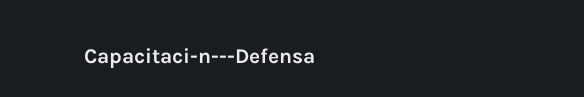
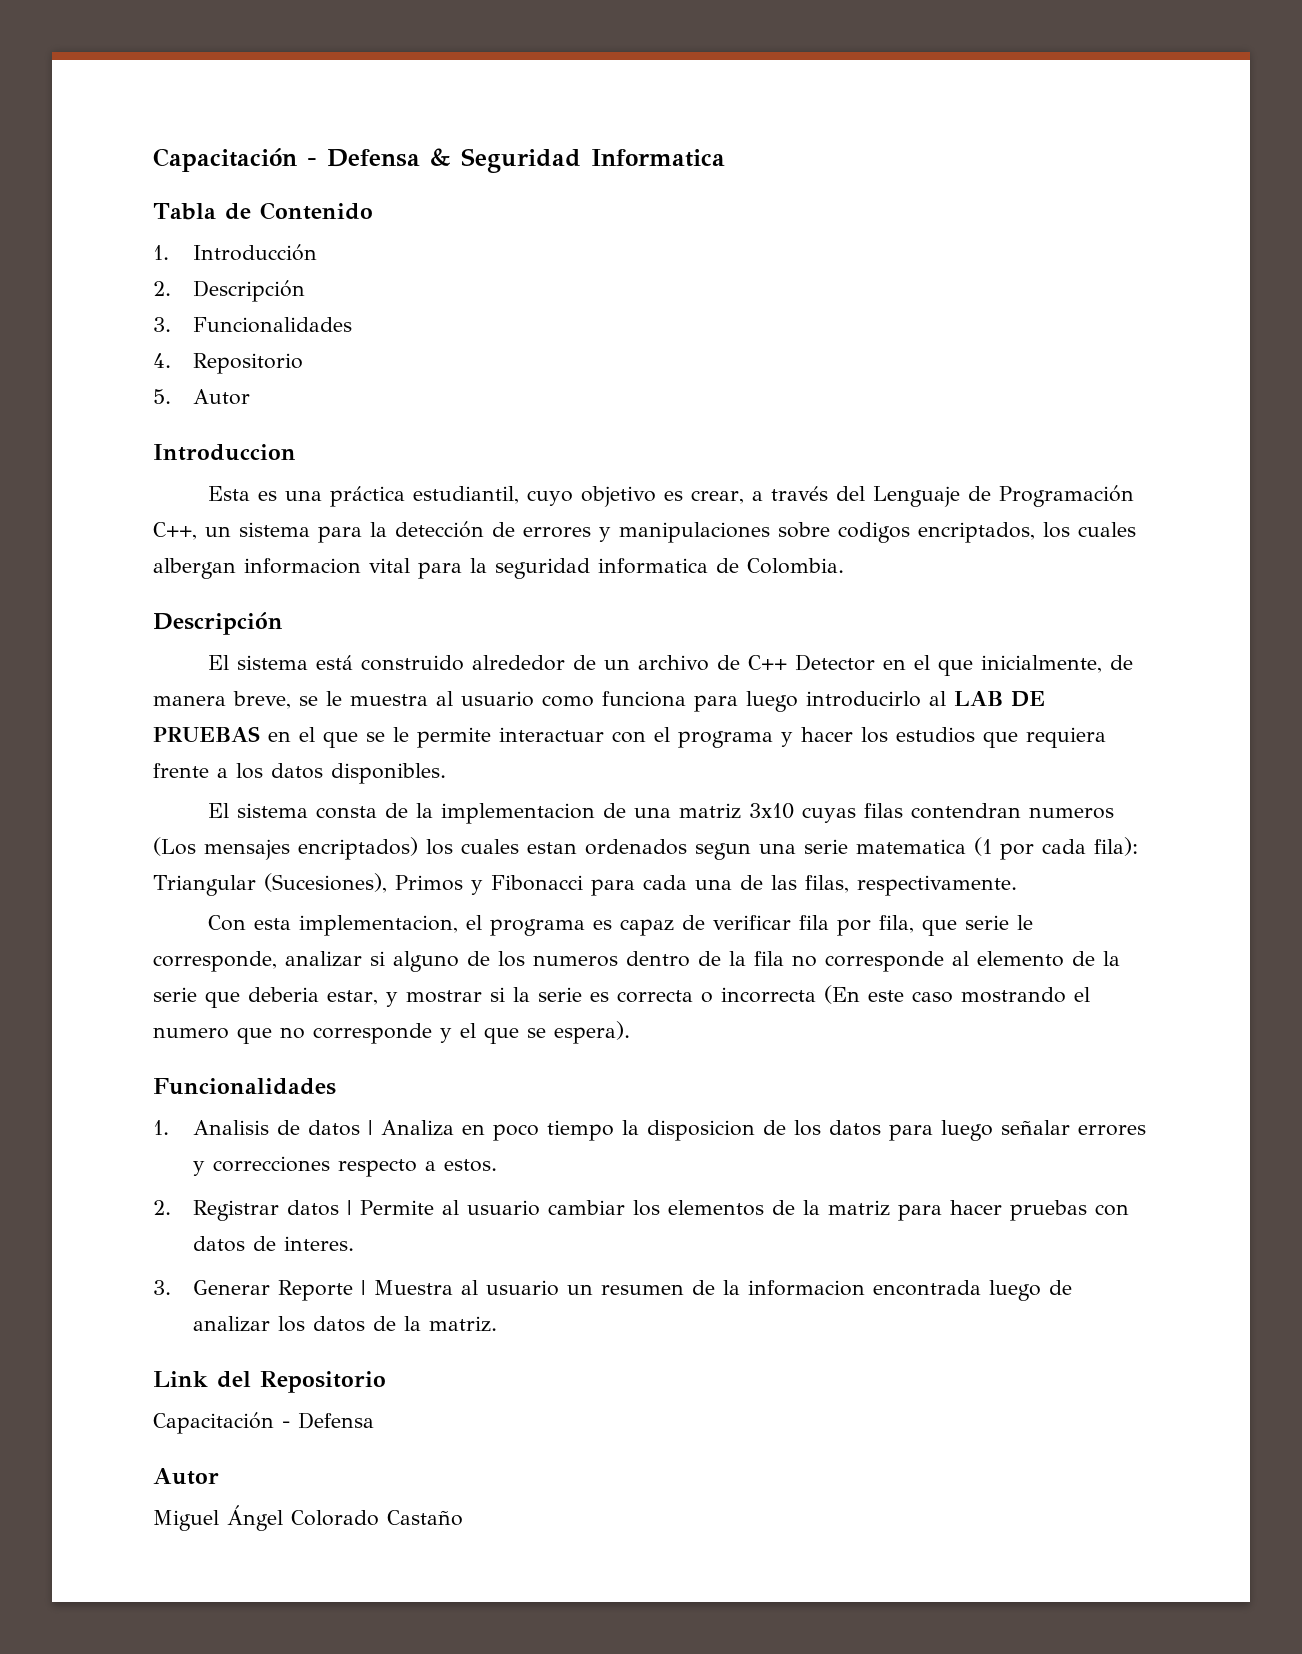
- Capacitaci-n---Defensa
+ Capacitación - Defensa & Seguridad Informatica
+ Tabla de Contenido
+ 1. Introducción
+ 2. Descripción
+ 3. Funcionalidades
+ 4. Repositorio
+ 5. Autor
+ Introduccion
+ Esta es una práctica estudiantil, cuyo objetivo es crear, a través del Lenguaje de Programación C++, un sistema para la detección de errores y manipulaciones sobre codigos encriptados, los cuales albergan informacion vital para la seguridad informatica de Colombia.
+ Descripción
+ El sistema está construido alrededor de un archivo de C++ Detector en el que inicialmente, de manera breve, se le muestra al usuario como funciona para luego introducirlo al LAB DE PRUEBAS en el que se le permite interactuar con el programa y hacer los estudios que requiera frente a los datos disponibles.
+ El sistema consta de la implementacion de una matriz 3x10 cuyas filas contendran numeros (Los mensajes encriptados) los cuales estan ordenados segun una serie matematica (1 por cada fila): Triangular (Sucesiones), Primos y Fibonacci para cada una de las filas, respectivamente.
+ Con esta implementacion, el programa es capaz de verificar fila por fila, que serie le corresponde, analizar si alguno de los numeros dentro de la fila no corresponde al elemento de la serie que deberia estar, y mostrar si la serie es correcta o incorrecta (En este caso mostrando el numero que no corresponde y el que se espera).
+ Funcionalidades
+ 1. Analisis de datos | Analiza en poco tiempo la disposicion de los datos para luego señalar errores y correcciones respecto a estos.
+ 2. Registrar datos | Permite al usuario cambiar los elementos de la matriz para hacer pruebas con datos de interes.
+ 3. Generar Reporte | Muestra al usuario un resumen de la informacion encontrada luego de analizar los datos de la matriz.
+ Link del Repositorio
+ Capacitación - Defensa
+ Autor
+ Miguel Ángel Colorado Castaño

